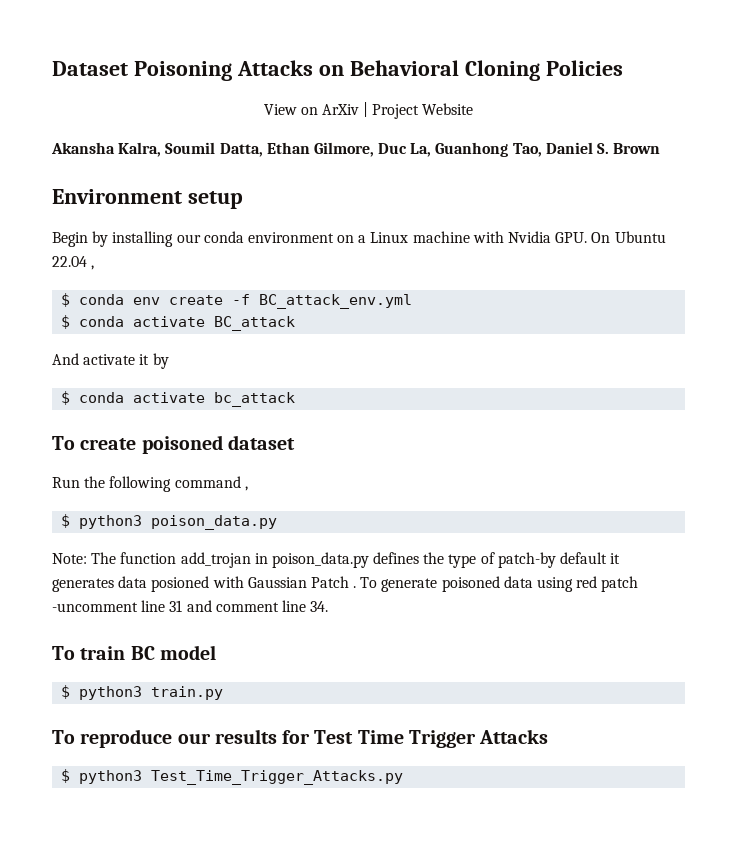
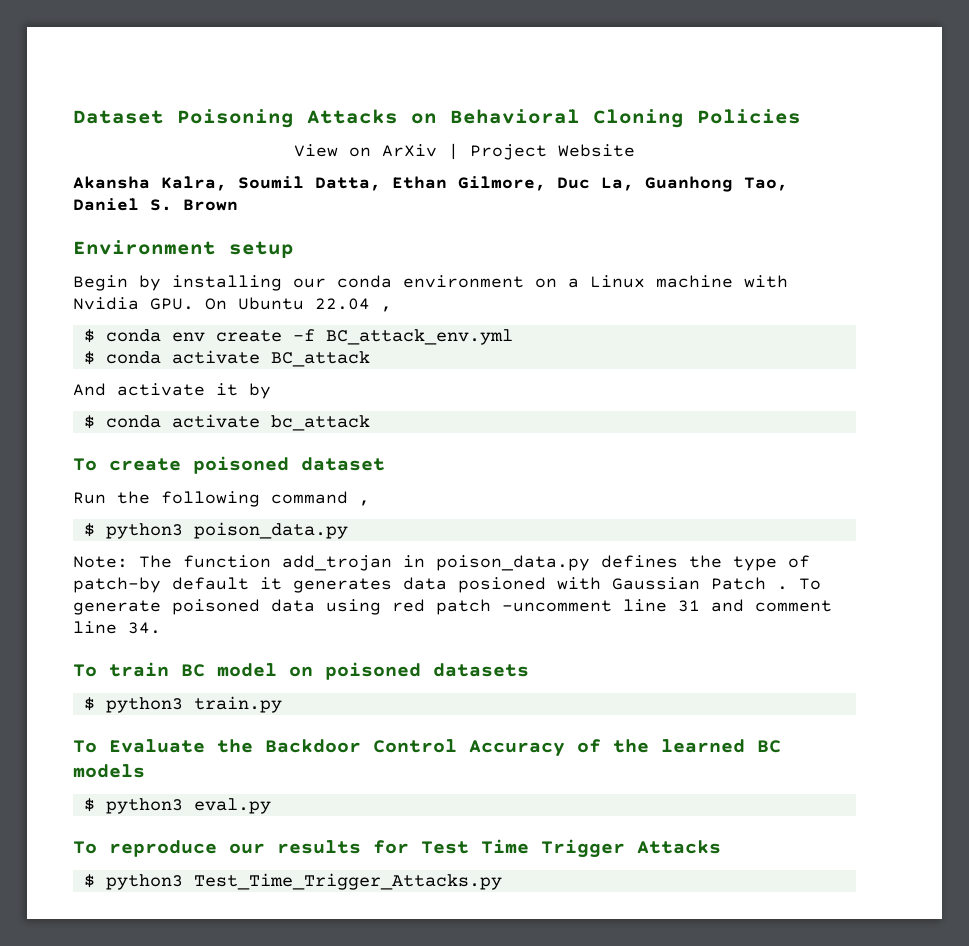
- To train BC model
+ To train BC model on poisoned datasets
+ To Evaluate the Backdoor Control Accuracy of the learned BC models
+ $ python3 eval.py

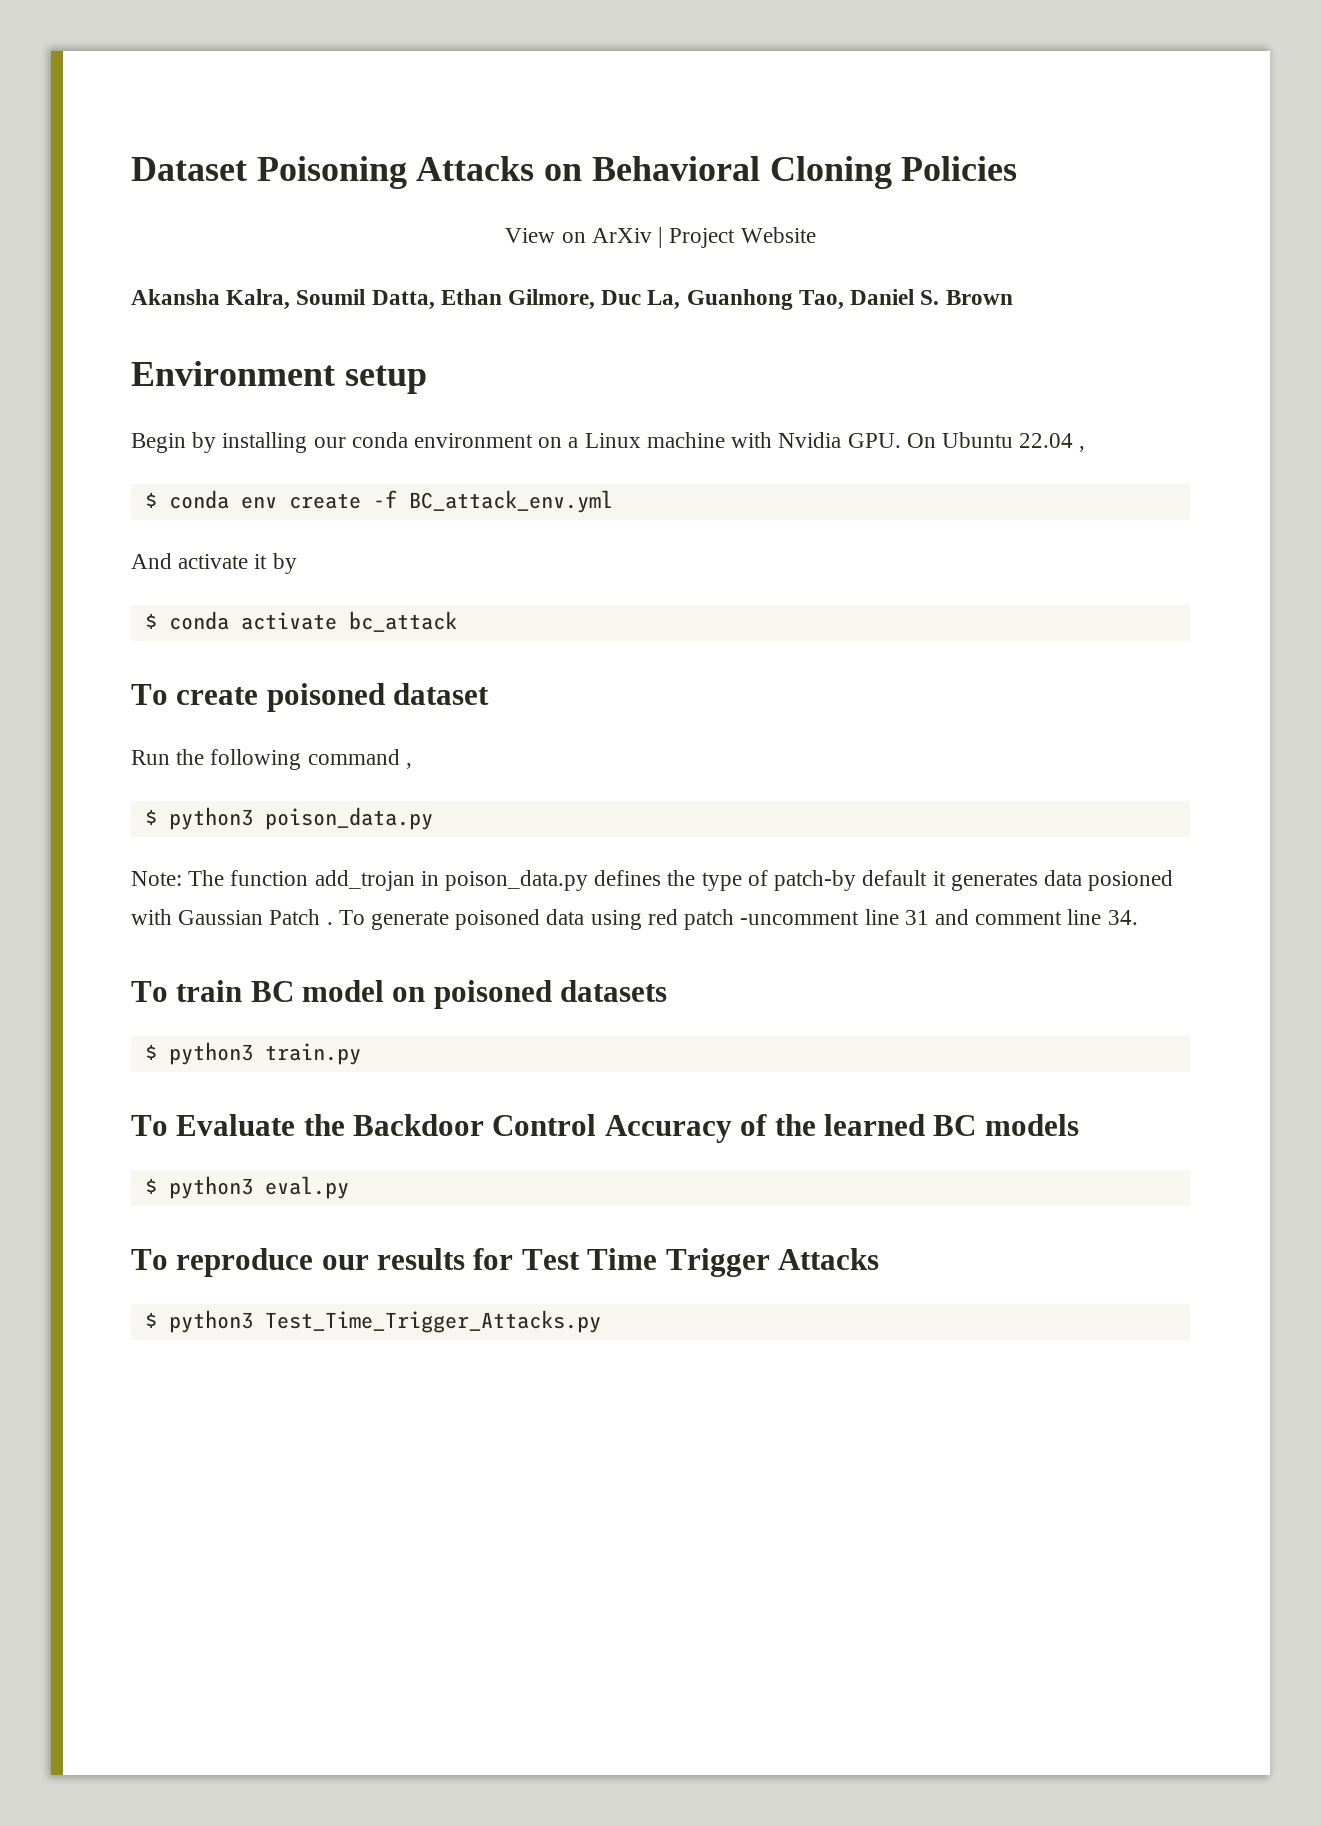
- $ conda activate BC_attack

